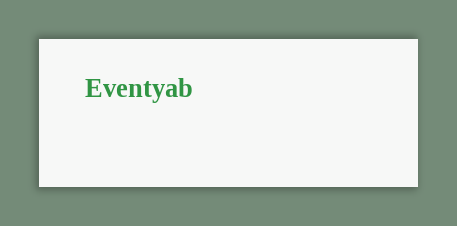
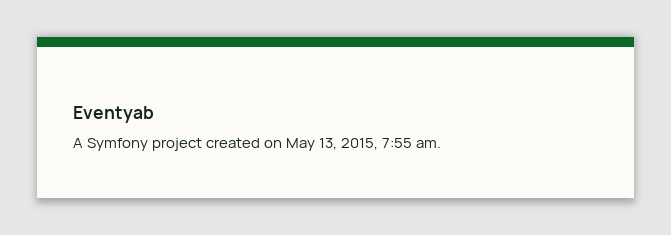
+ A Symfony project created on May 13, 2015, 7:55 am.

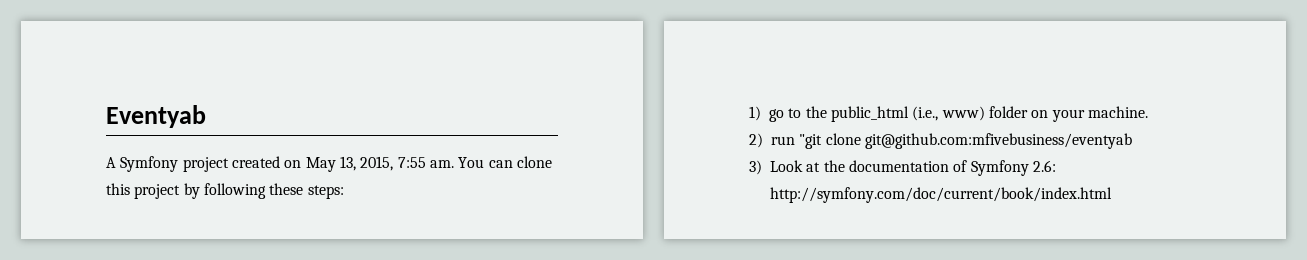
+ You can clone this project by following these steps:
+ 1) go to the public_html (i.e., www) folder on your machine.
+ 2) run "git clone git@github.com:mfivebusiness/eventyab
+ 3) Look at the documentation of Symfony 2.6: http://symfony.com/doc/current/book/index.html

